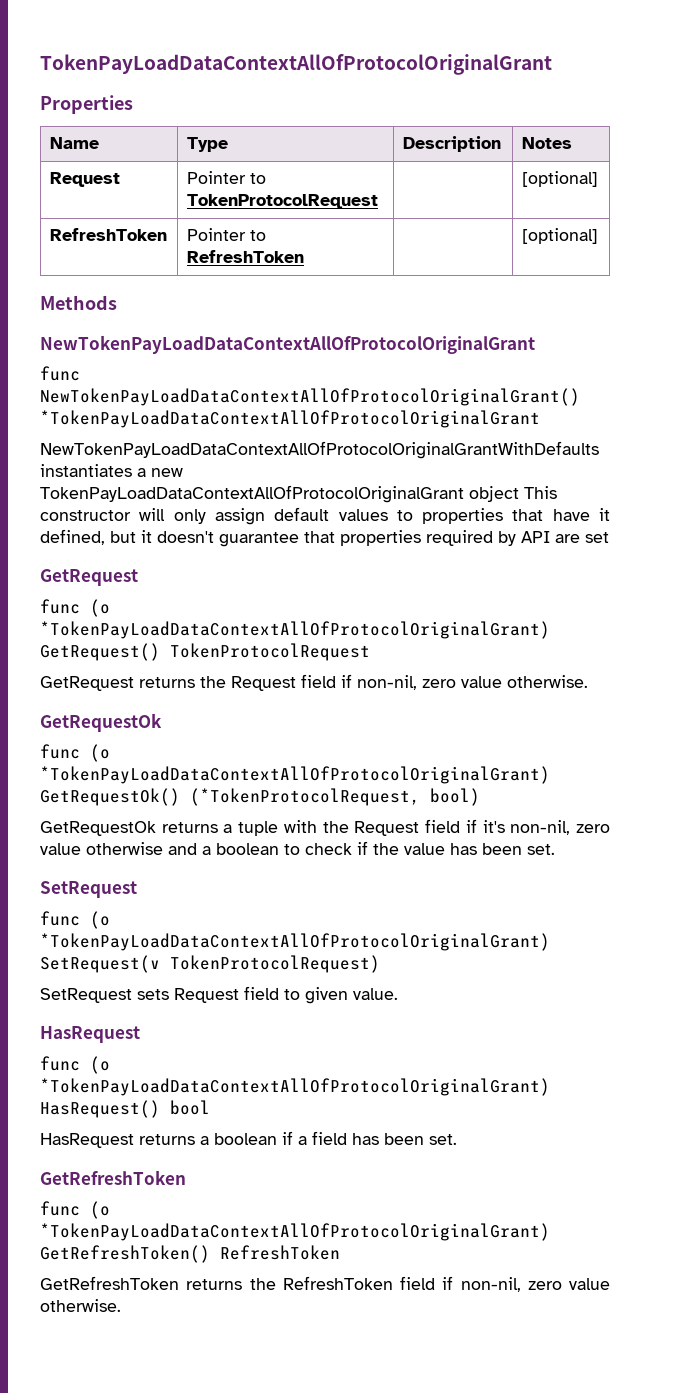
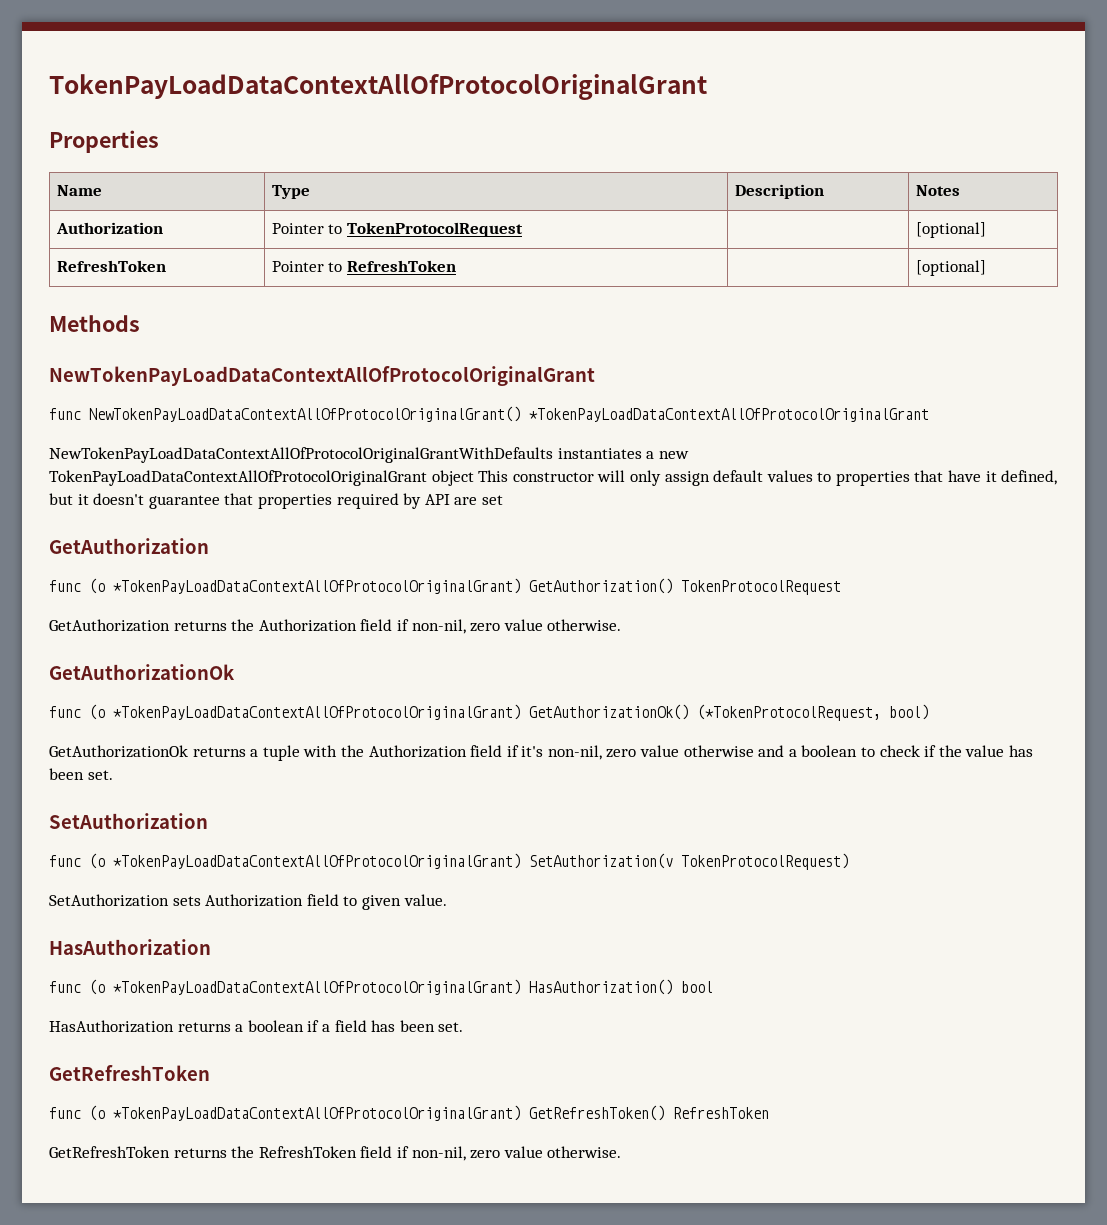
- Request | Pointer to TokenProtocolRequest | | [optional]
+ Authorization | Pointer to TokenProtocolRequest | | [optional]
  NewTokenPayLoadDataContextAllOfProtocolOriginalGrantWithDefaults instantiates a new TokenPayLoadDataContextAllOfProtocolOriginalGrant object This constructor will only assign default values to properties that have it defined, but it doesn't guarantee that properties required by API are set
- GetRequest
- func (o *TokenPayLoadDataContextAllOfProtocolOriginalGrant) GetRequest() TokenProtocolRequest
+ GetAuthorization
+ func (o *TokenPayLoadDataContextAllOfProtocolOriginalGrant) GetAuthorization() TokenProtocolRequest
- GetRequest returns the Request field if non-nil, zero value otherwise.
- GetRequestOk
- func (o *TokenPayLoadDataContextAllOfProtocolOriginalGrant) GetRequestOk() (*TokenProtocolRequest, bool)
+ GetAuthorization returns the Authorization field if non-nil, zero value otherwise.
+ GetAuthorizationOk
+ func (o *TokenPayLoadDataContextAllOfProtocolOriginalGrant) GetAuthorizationOk() (*TokenProtocolRequest, bool)
- GetRequestOk returns a tuple with the Request field if it's non-nil, zero value otherwise and a boolean to check if the value has been set.
- SetRequest
- func (o *TokenPayLoadDataContextAllOfProtocolOriginalGrant) SetRequest(v TokenProtocolRequest)
+ GetAuthorizationOk returns a tuple with the Authorization field if it's non-nil, zero value otherwise and a boolean to check if the value has been set.
+ SetAuthorization
+ func (o *TokenPayLoadDataContextAllOfProtocolOriginalGrant) SetAuthorization(v TokenProtocolRequest)
- SetRequest sets Request field to given value.
- HasRequest
- func (o *TokenPayLoadDataContextAllOfProtocolOriginalGrant) HasRequest() bool
+ SetAuthorization sets Authorization field to given value.
+ HasAuthorization
+ func (o *TokenPayLoadDataContextAllOfProtocolOriginalGrant) HasAuthorization() bool
- HasRequest returns a boolean if a field has been set.
+ HasAuthorization returns a boolean if a field has been set.

